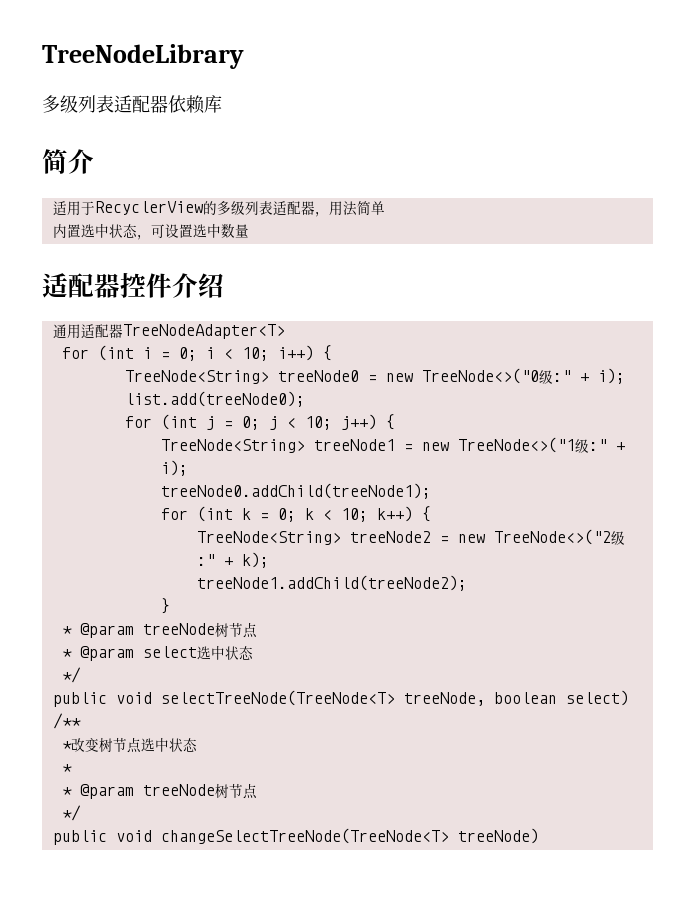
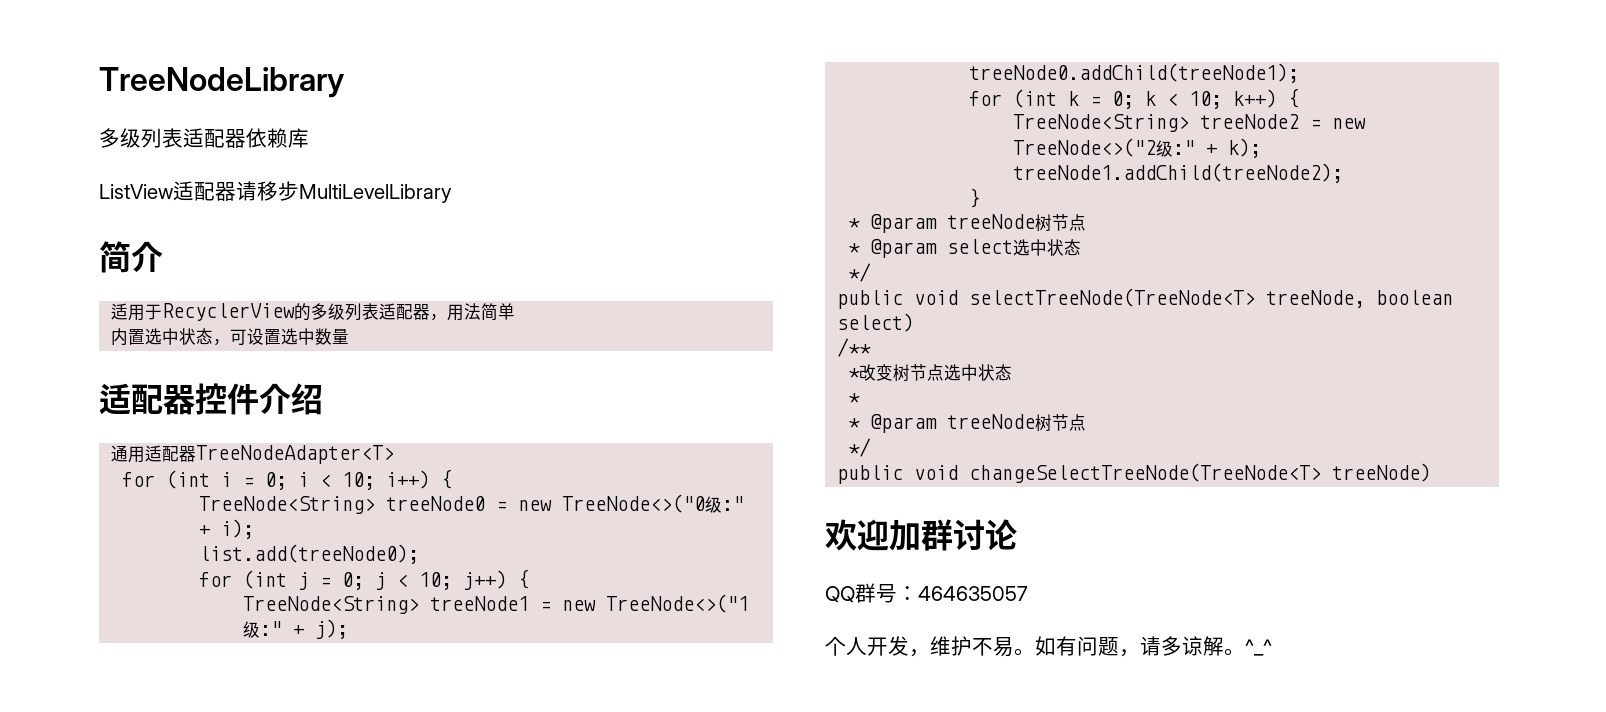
+ ListView适配器请移步MultiLevelLibrary
- TreeNode<String> treeNode1 = new TreeNode<>("1级:" + i);
+ TreeNode<String> treeNode1 = new TreeNode<>("1级:" + j);
+ 欢迎加群讨论
+ QQ群号：464635057
+ 个人开发，维护不易。如有问题，请多谅解。^_^

